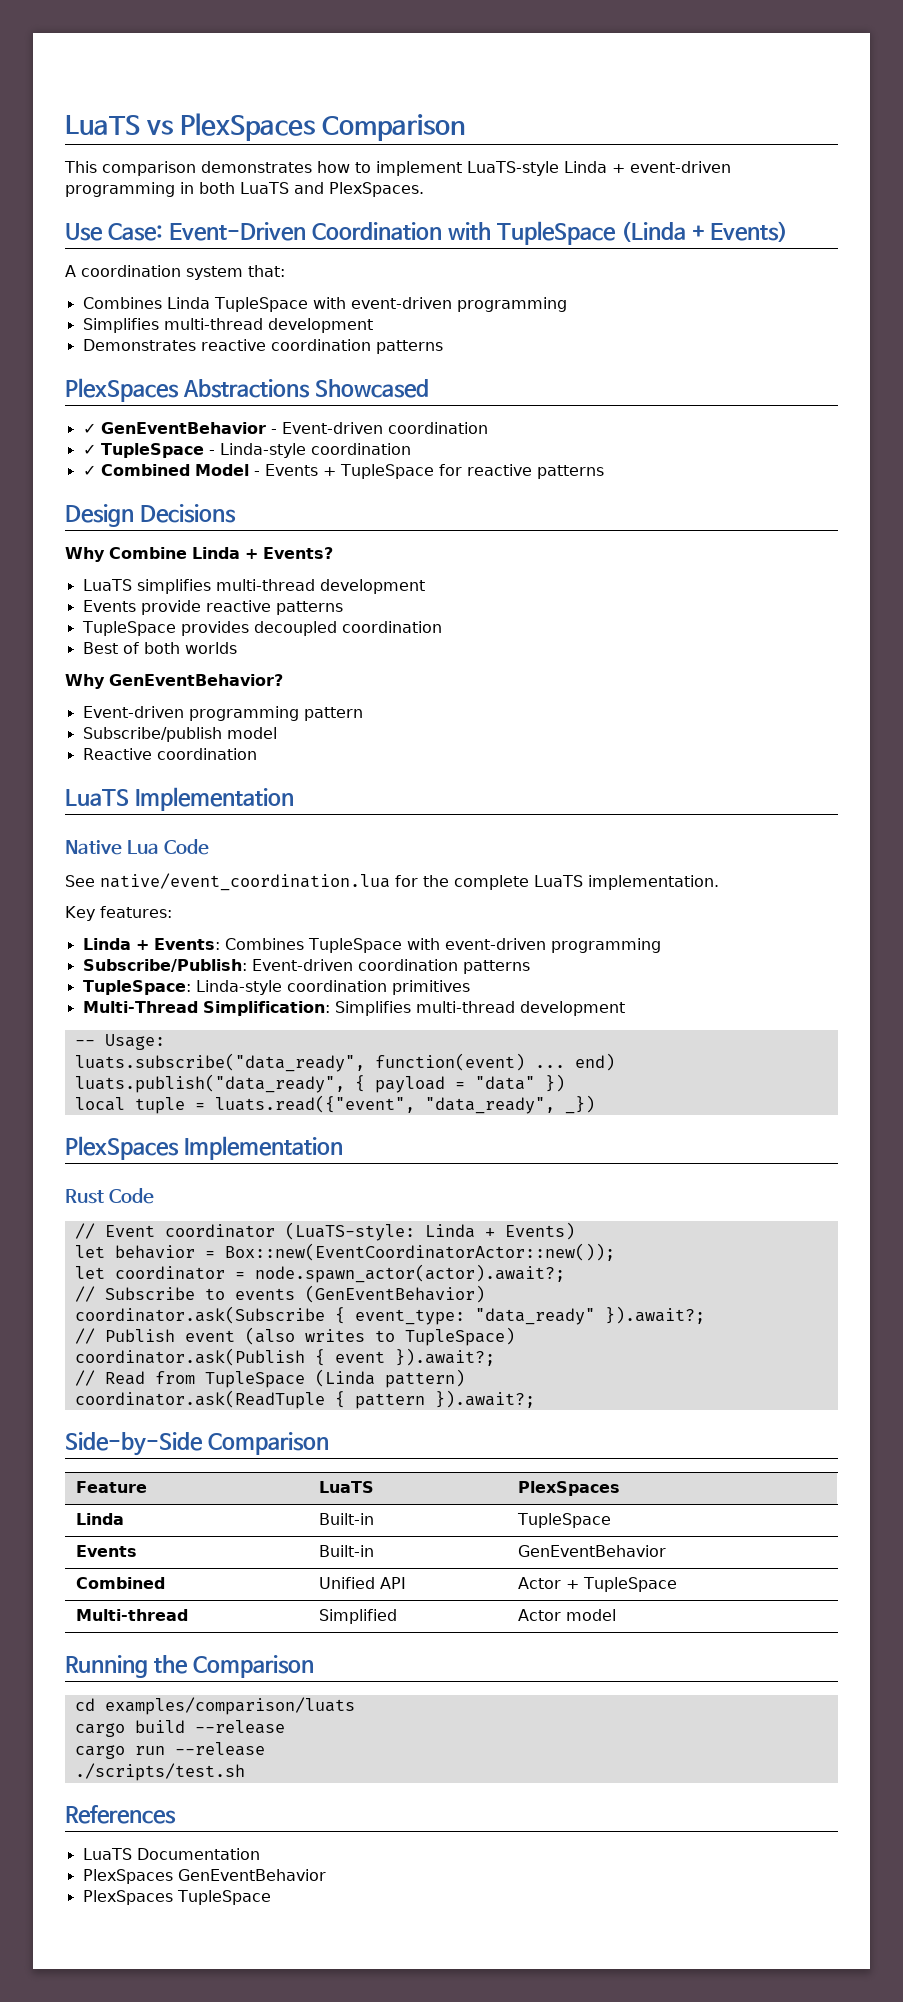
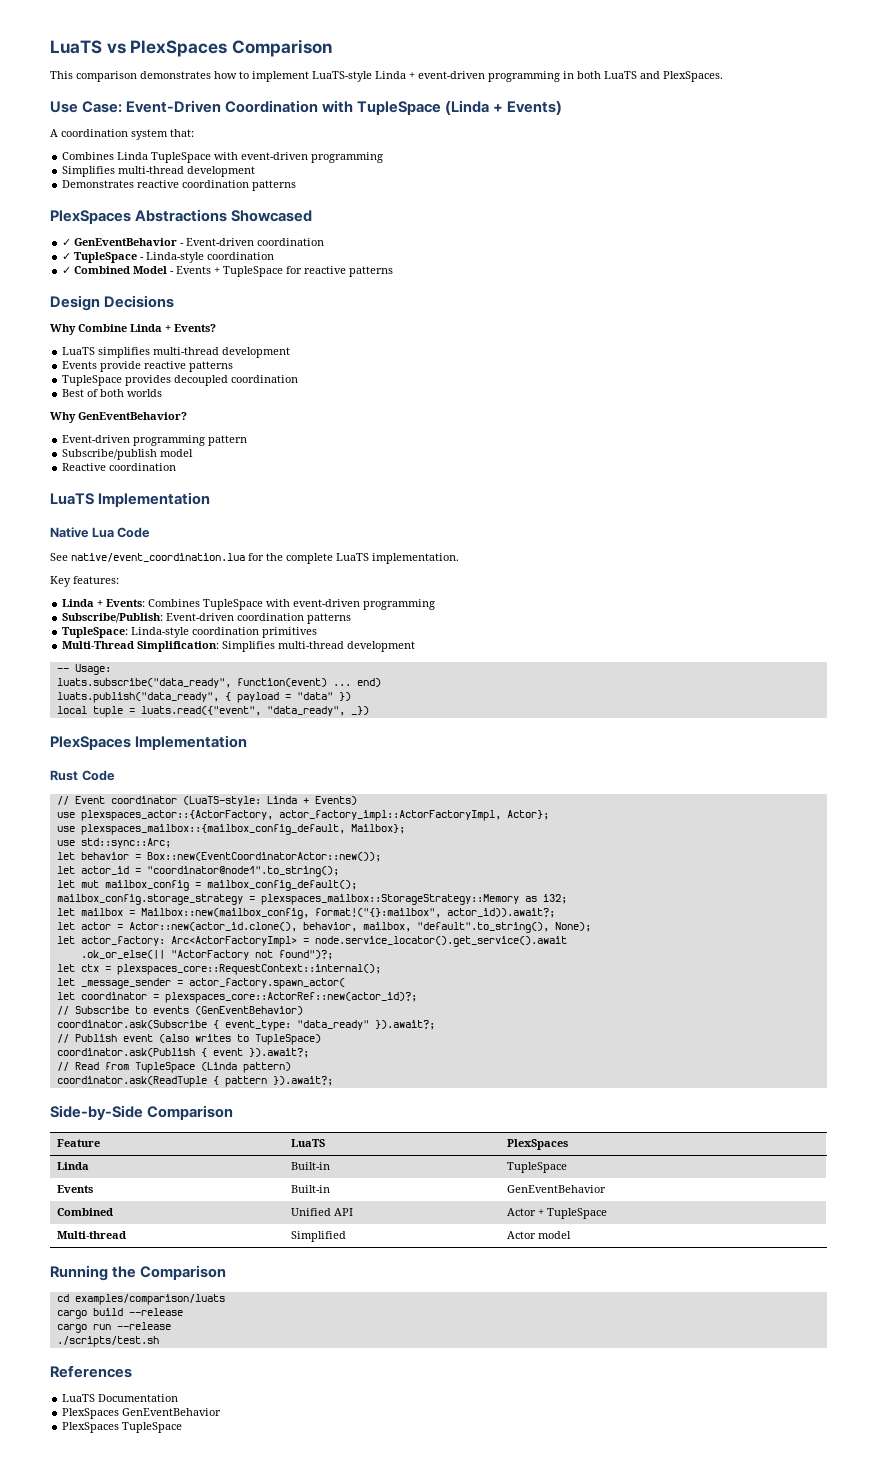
+ use plexspaces_actor::{ActorFactory, actor_factory_impl::ActorFactoryImpl, Actor};
+ use plexspaces_mailbox::{mailbox_config_default, Mailbox};
+ use std::sync::Arc;
  let behavior = Box::new(EventCoordinatorActor::new());
+ let actor_id = "coordinator@node1".to_string();
+ let mut mailbox_config = mailbox_config_default();
+ mailbox_config.storage_strategy = plexspaces_mailbox::StorageStrategy::Memory as i32;
+ let mailbox = Mailbox::new(mailbox_config, format!("{}:mailbox", actor_id)).await?;
+ let actor = Actor::new(actor_id.clone(), behavior, mailbox, "default".to_string(), None);
+ let actor_factory: Arc<ActorFactoryImpl> = node.service_locator().get_service().await
+ .ok_or_else(|| "ActorFactory not found")?;
+ let ctx = plexspaces_core::RequestContext::internal();
+ let _message_sender = actor_factory.spawn_actor(
- let coordinator = node.spawn_actor(actor).await?;
+ let coordinator = plexspaces_core::ActorRef::new(actor_id)?;

